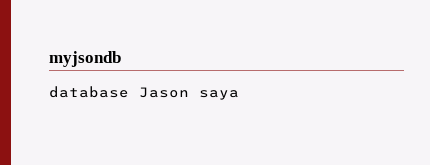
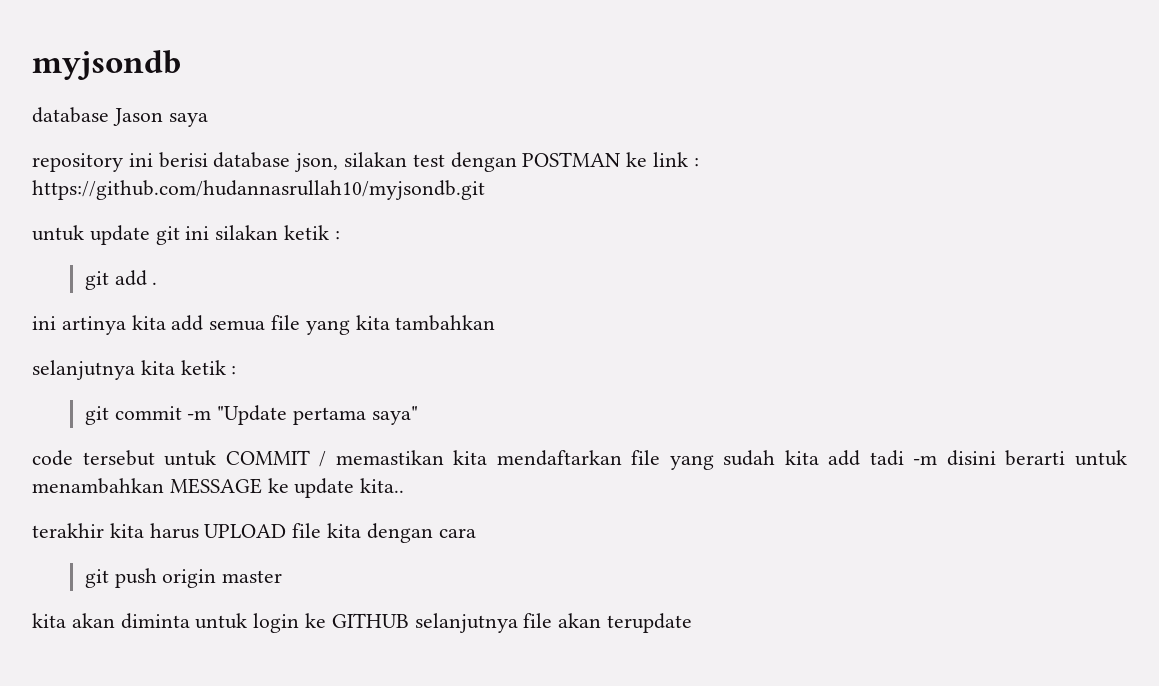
+ repository ini berisi database json, silakan test dengan POSTMAN ke link : https://github.com/hudannasrullah10/myjsondb.git
+ untuk update git ini silakan ketik :
+ git add .
+ ini artinya kita add semua file yang kita tambahkan
+ selanjutnya kita ketik :
+ git commit -m "Update pertama saya"
+ code tersebut untuk COMMIT / memastikan kita mendaftarkan file yang sudah kita add tadi -m disini berarti untuk menambahkan MESSAGE ke update kita..
+ terakhir kita harus UPLOAD file kita dengan cara
+ git push origin master
+ kita akan diminta untuk login ke GITHUB selanjutnya file akan terupdate

